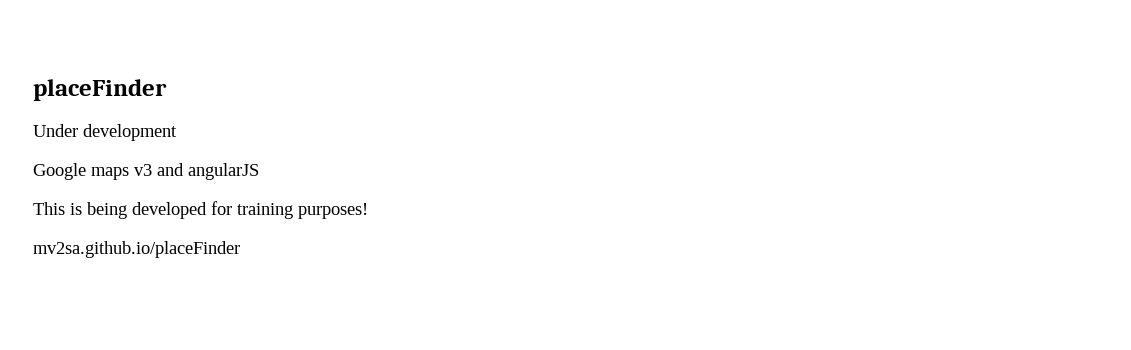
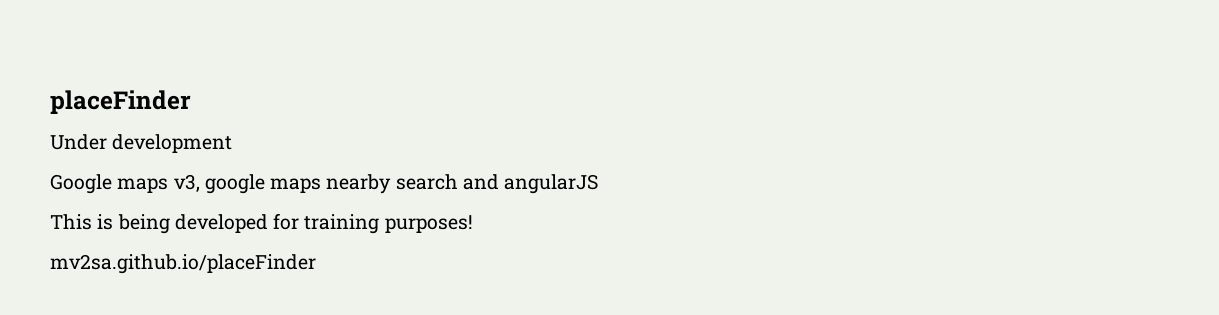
- Google maps v3 and angularJS
+ Google maps v3, google maps nearby search and angularJS

